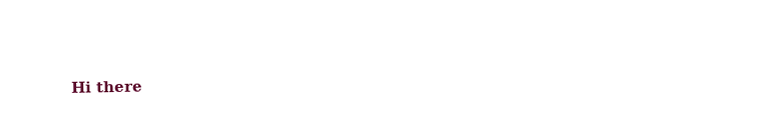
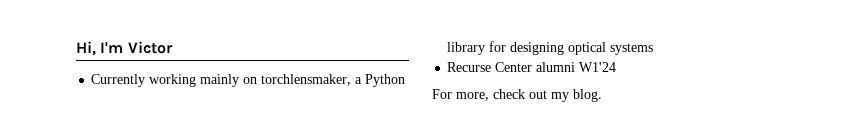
- Hi there
+ Hi, I'm Victor
+ Currently working mainly on torchlensmaker, a Python library for designing optical systems
+ Recurse Center alumni W1'24
+ For more, check out my blog.

